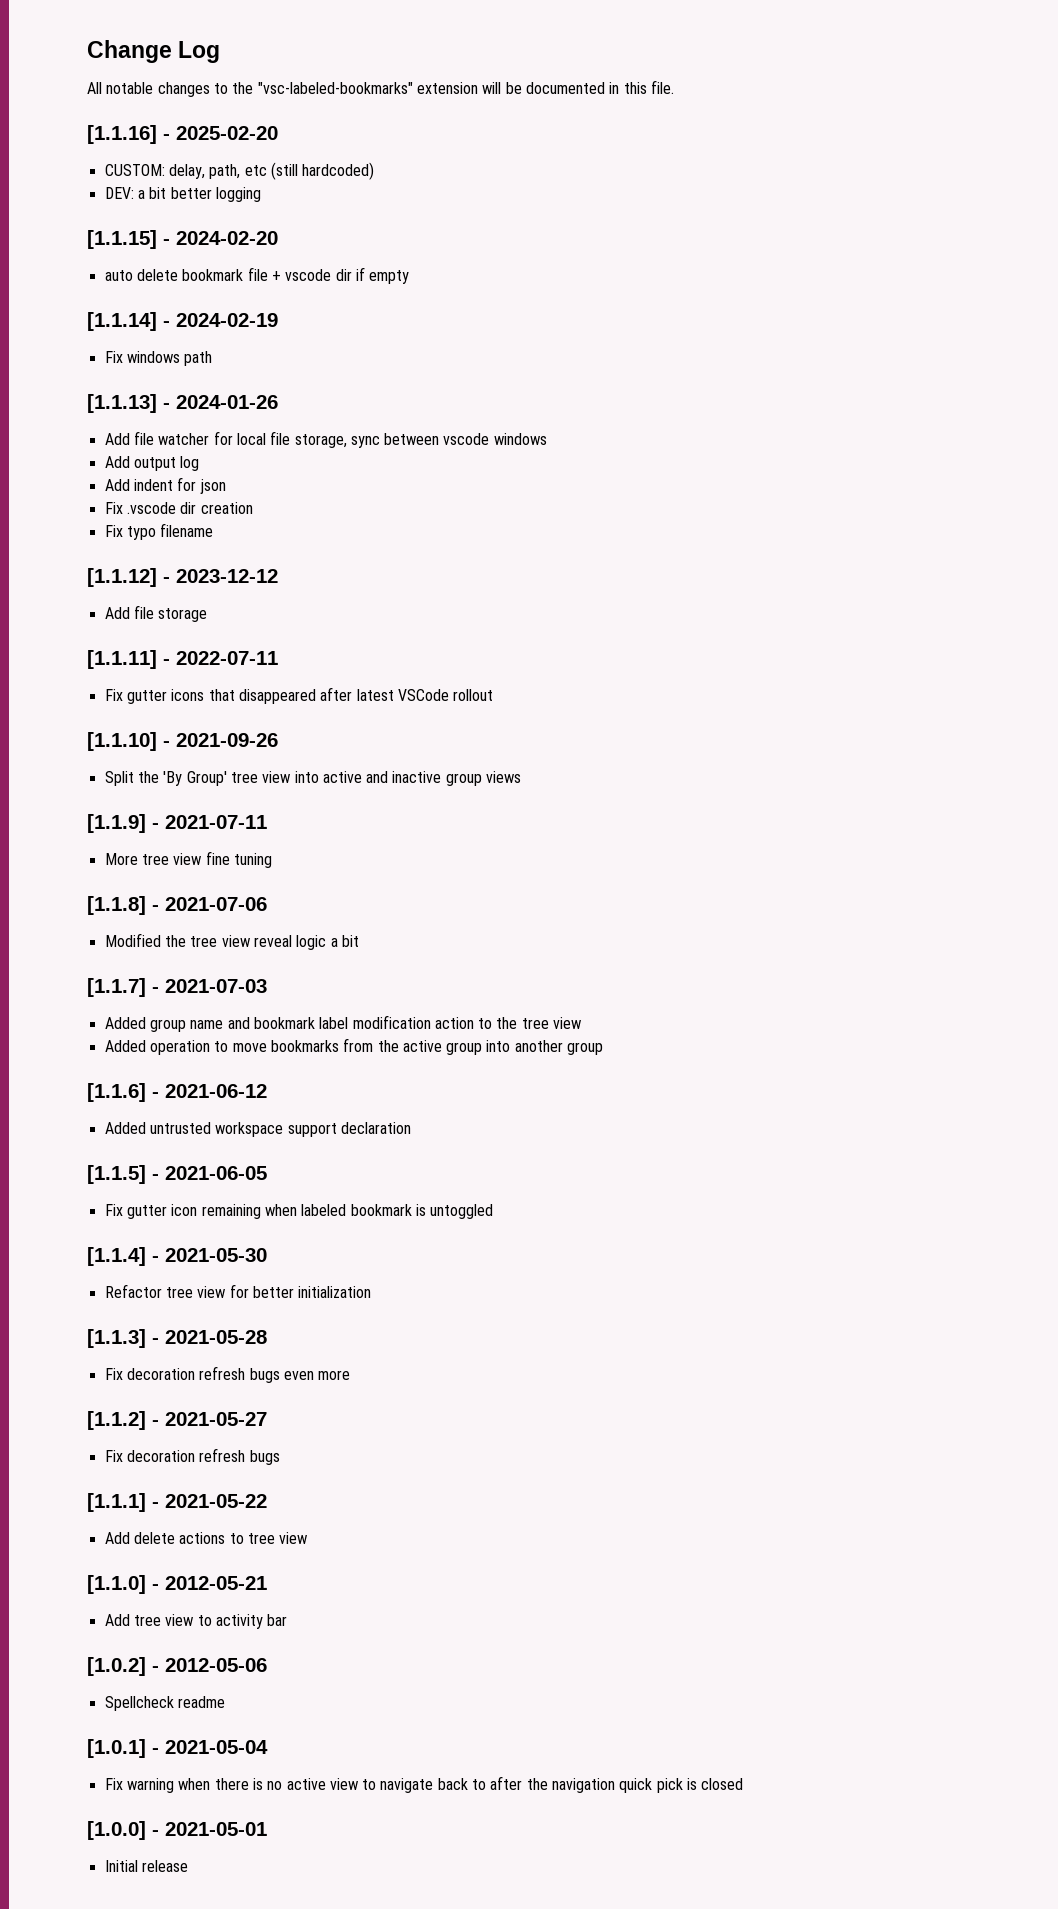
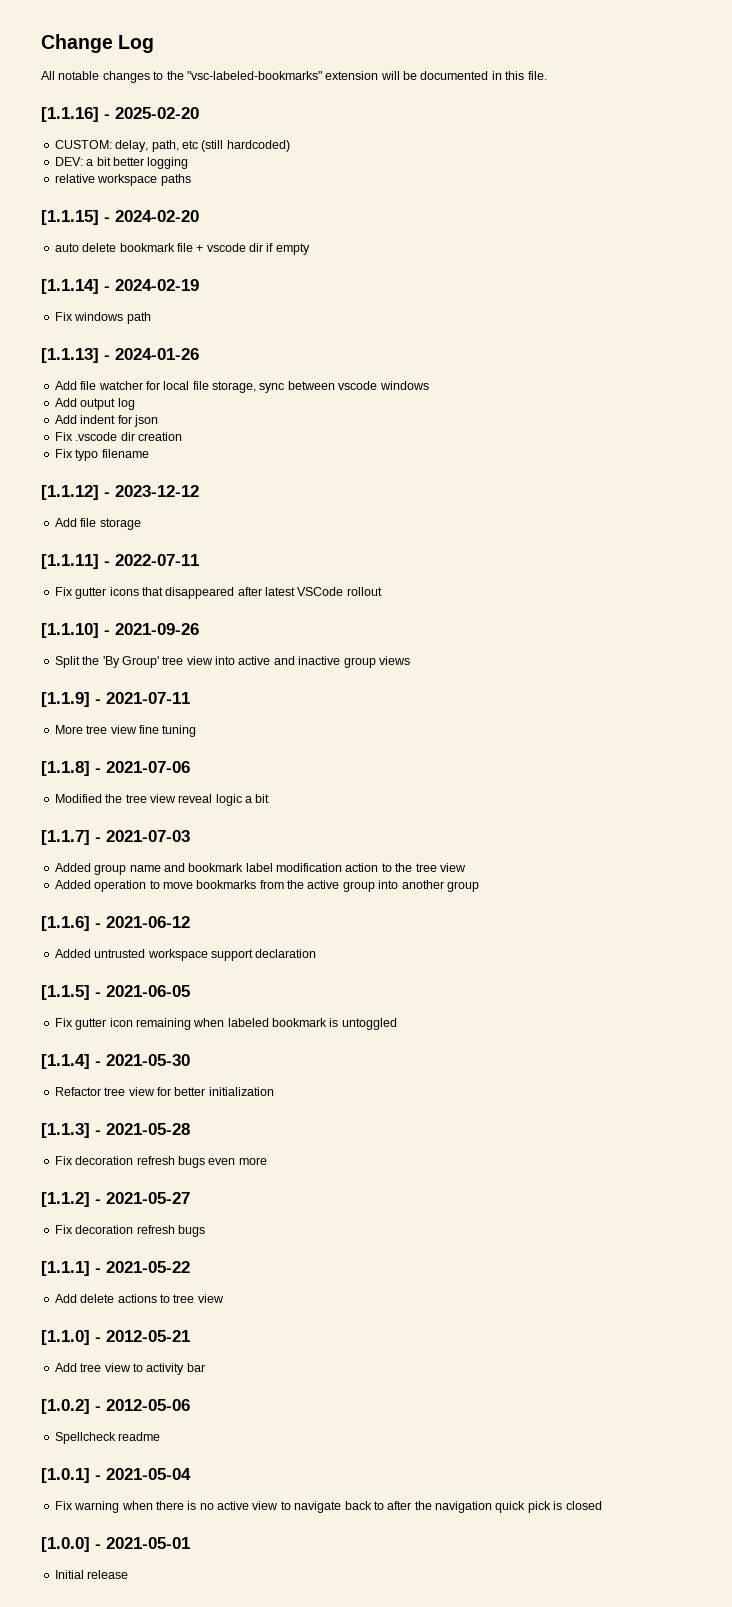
+ relative workspace paths

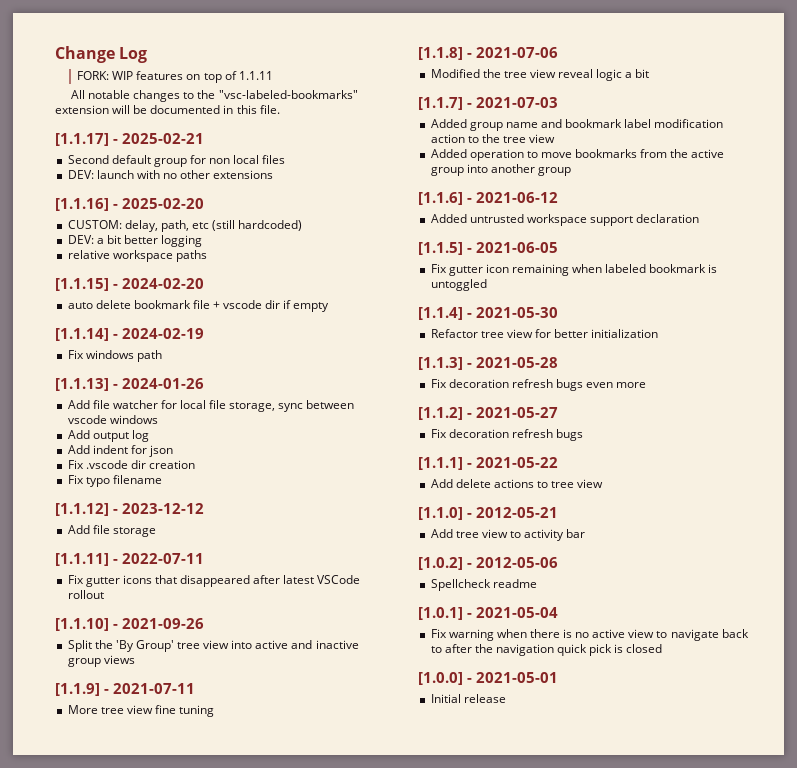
+ FORK: WIP features on top of 1.1.11
+ [1.1.17] - 2025-02-21
+ Second default group for non local files
+ DEV: launch with no other extensions

